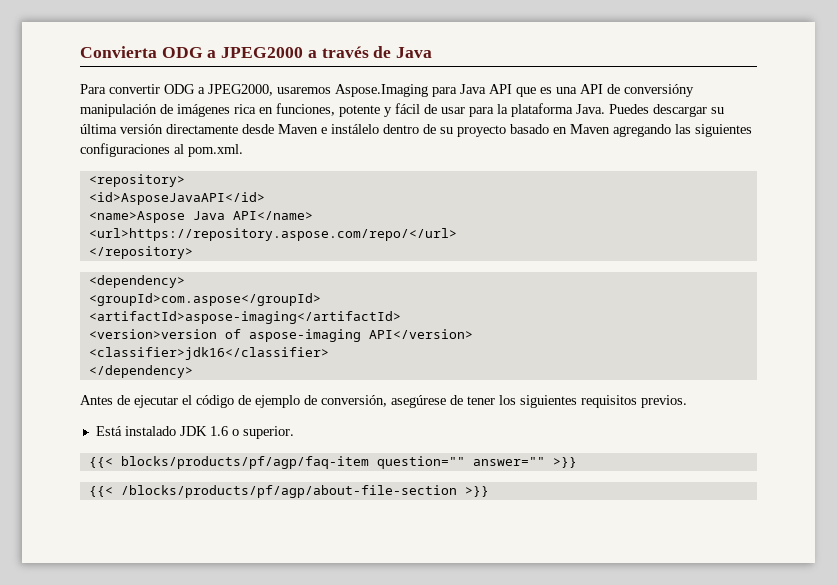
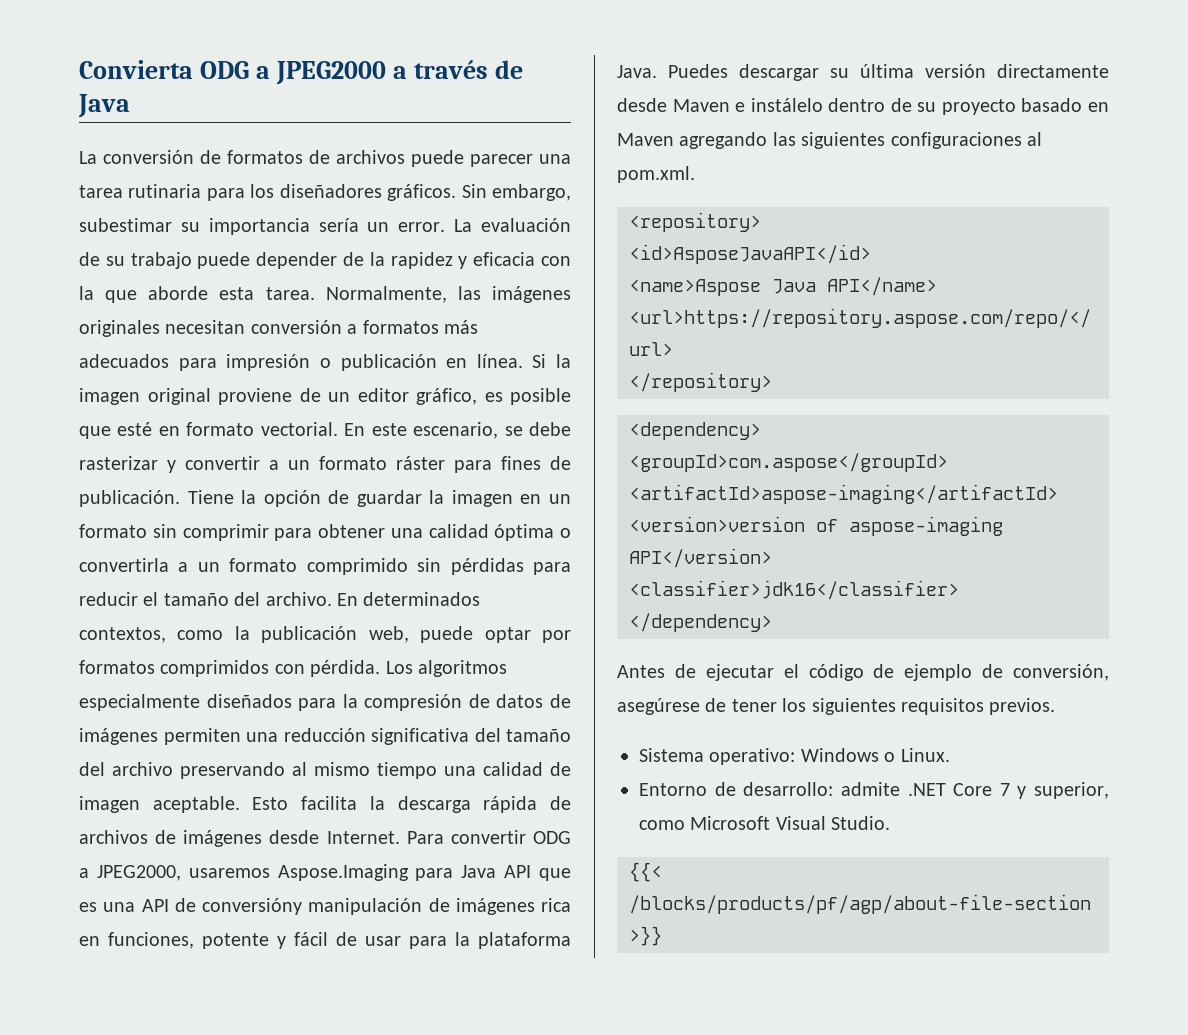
+ La conversión de formatos de archivos puede parecer una tarea rutinaria para los diseñadores gráficos. Sin embargo, subestimar su importancia sería un error. La evaluación de su trabajo puede depender de la rapidez y eficacia con la que aborde esta tarea. Normalmente, las imágenes originales necesitan conversión a formatos más adecuados para impresión o publicación en línea. Si la imagen original proviene de un editor gráfico, es posible que esté en formato vectorial. En este escenario, se debe rasterizar y convertir a un formato ráster para fines de publicación. Tiene la opción de guardar la imagen en un formato sin comprimir para obtener una calidad óptima o convertirla a un formato comprimido sin pérdidas para reducir el tamaño del archivo. En determinados contextos, como la publicación web, puede optar por formatos comprimidos con pérdida. Los algoritmos especialmente diseñados para la compresión de datos de imágenes permiten una reducción significativa del tamaño del archivo preservando al mismo tiempo una calidad de imagen aceptable. Esto facilita la descarga rápida de archivos de imágenes desde Internet.
- Está instalado JDK 1.6 o superior.
- {{< blocks/products/pf/agp/faq-item question="" answer="" >}}
+ Sistema operativo: Windows o Linux.
+ Entorno de desarrollo: admite .NET Core 7 y superior, como Microsoft Visual Studio.

